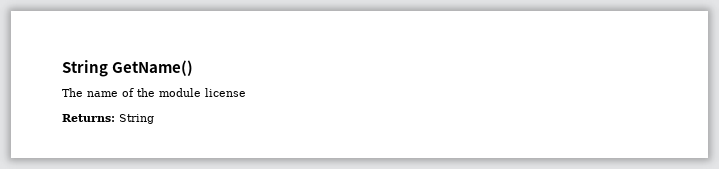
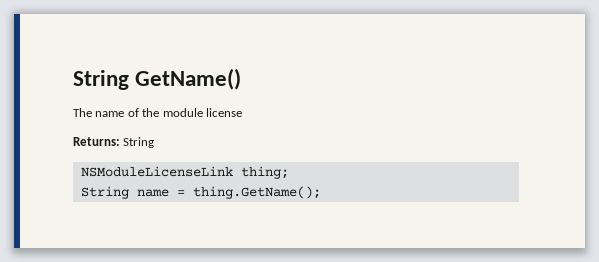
+ NSModuleLicenseLink thing;
+ String name = thing.GetName();

